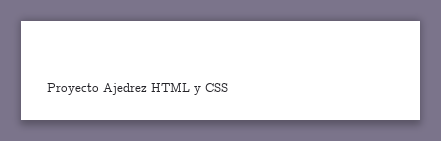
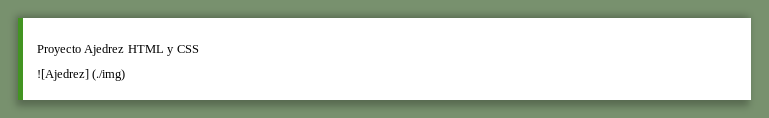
+ ![Ajedrez] (./img)

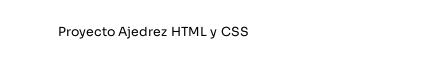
- ![Ajedrez] (./img)

